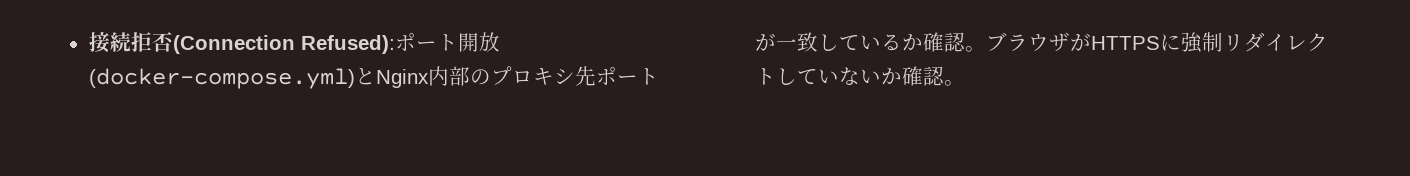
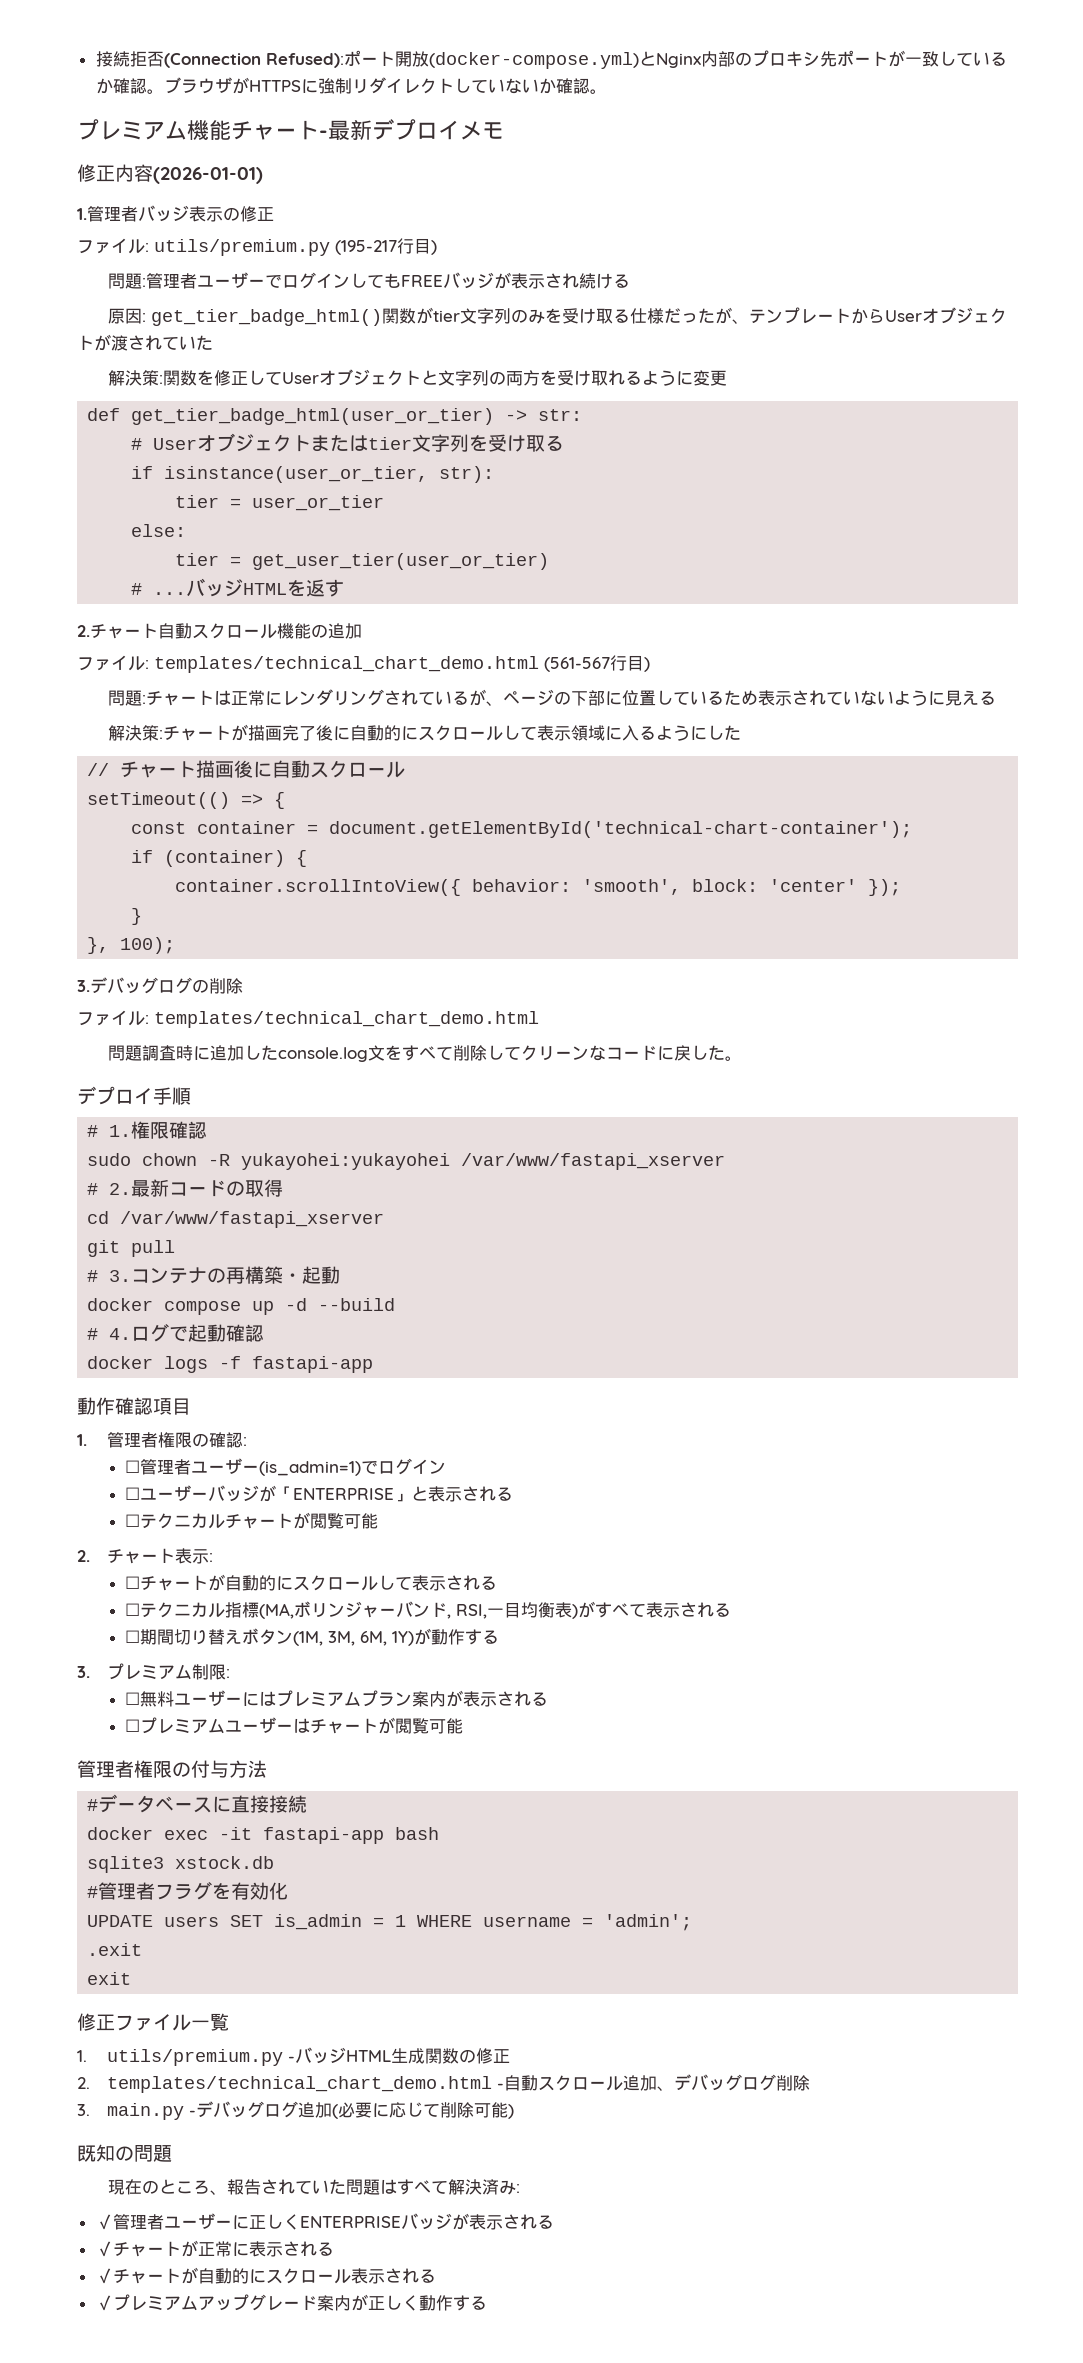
+ プレミアム機能チャート-最新デプロイメモ
+ 修正内容(2026-01-01)
+ 1.管理者バッジ表示の修正
+ ファイル: utils/premium.py (195-217行目)
+ 問題:管理者ユーザーでログインしてもFREEバッジが表示され続ける
+ 原因: get_tier_badge_html()関数がtier文字列のみを受け取る仕様だったが、テンプレートからUserオブジェクトが渡されていた
+ 解決策:関数を修正してUserオブジェクトと文字列の両方を受け取れるように変更
+ def get_tier_badge_html(user_or_tier) -> str:
+ # Userオブジェクトまたはtier文字列を受け取る
+ if isinstance(user_or_tier, str):
+ tier = user_or_tier
+ else:
+ tier = get_user_tier(user_or_tier)
+ # ...バッジHTMLを返す
+ 2.チャート自動スクロール機能の追加
+ ファイル: templates/technical_chart_demo.html (561-567行目)
+ 問題:チャートは正常にレンダリングされているが、ページの下部に位置しているため表示されていないように見える
+ 解決策:チャートが描画完了後に自動的にスクロールして表示領域に入るようにした
+ // チャート描画後に自動スクロール
+ setTimeout(() => {
+ const container = document.getElementById('technical-chart-container');
+ if (container) {
+ container.scrollIntoView({ behavior: 'smooth', block: 'center' });
+ }
+ }, 100);
+ 3.デバッグログの削除
+ ファイル: templates/technical_chart_demo.html
+ 問題調査時に追加したconsole.log文をすべて削除してクリーンなコードに戻した。
+ デプロイ手順
+ # 1.権限確認
+ sudo chown -R yukayohei:yukayohei /var/www/fastapi_xserver
+ # 2.最新コードの取得
+ cd /var/www/fastapi_xserver
+ git pull
+ # 3.コンテナの再構築・起動
+ docker compose up -d --build
+ # 4.ログで起動確認
+ docker logs -f fastapi-app
+ 動作確認項目
+ 1.管理者権限の確認:
+ ☐管理者ユーザー(is_admin=1)でログイン
+ ☐ユーザーバッジが「ENTERPRISE」と表示される
+ ☐テクニカルチャートが閲覧可能
+ 2.チャート表示:
+ ☐チャートが自動的にスクロールして表示される
+ ☐テクニカル指標(MA,ボリンジャーバンド, RSI,一目均衡表)がすべて表示される
+ ☐期間切り替えボタン(1M, 3M, 6M, 1Y)が動作する
+ 3.プレミアム制限:
+ ☐無料ユーザーにはプレミアムプラン案内が表示される
+ ☐プレミアムユーザーはチャートが閲覧可能
+ 管理者権限の付与方法
+ #データベースに直接接続
+ docker exec -it fastapi-app bash
+ sqlite3 xstock.db
+ #管理者フラグを有効化
+ UPDATE users SET is_admin = 1 WHERE username = 'admin';
+ .exit
+ exit
+ 修正ファイル一覧
+ 1. utils/premium.py -バッジHTML生成関数の修正
+ 2. templates/technical_chart_demo.html -自動スクロール追加、デバッグログ削除
+ 3. main.py -デバッグログ追加(必要に応じて削除可能)
+ 既知の問題
+ 現在のところ、報告されていた問題はすべて解決済み:
+ ✓管理者ユーザーに正しくENTERPRISEバッジが表示される
+ ✓チャートが正常に表示される
+ ✓チャートが自動的にスクロール表示される
+ ✓プレミアムアップグレード案内が正しく動作する

